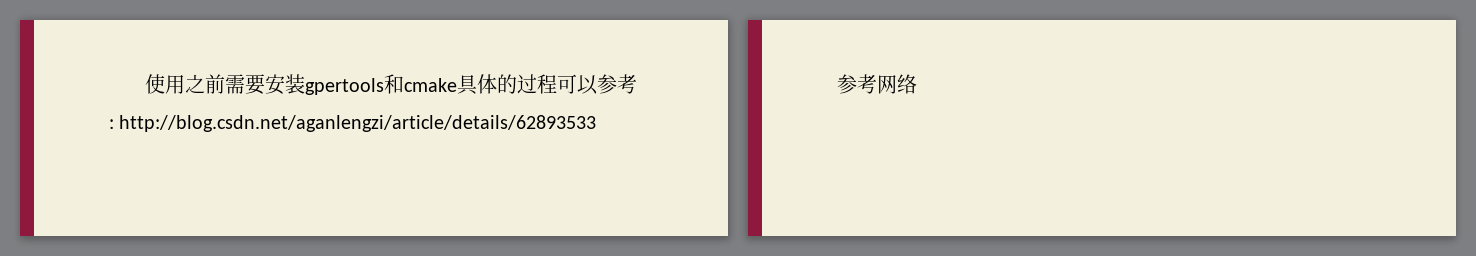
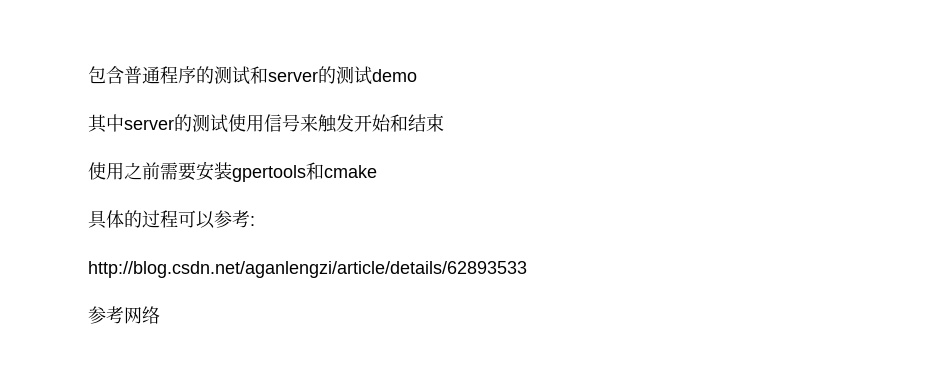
+ 包含普通程序的测试和server的测试demo
+ 其中server的测试使用信号来触发开始和结束
- 使用之前需要安装gpertools和cmake具体的过程可以参考: http://blog.csdn.net/aganlengzi/article/details/62893533
+ 使用之前需要安装gpertools和cmake
+ 具体的过程可以参考:
+ http://blog.csdn.net/aganlengzi/article/details/62893533

